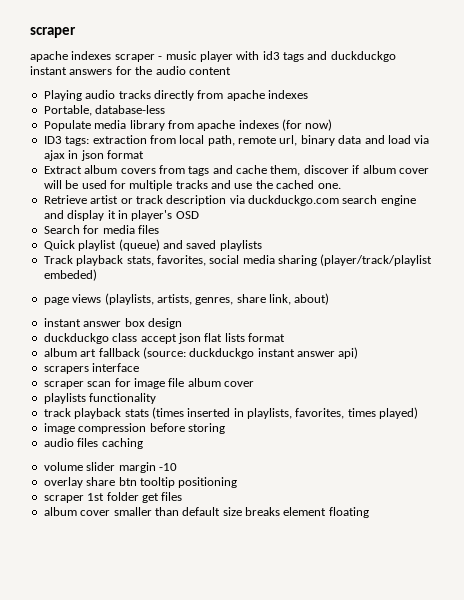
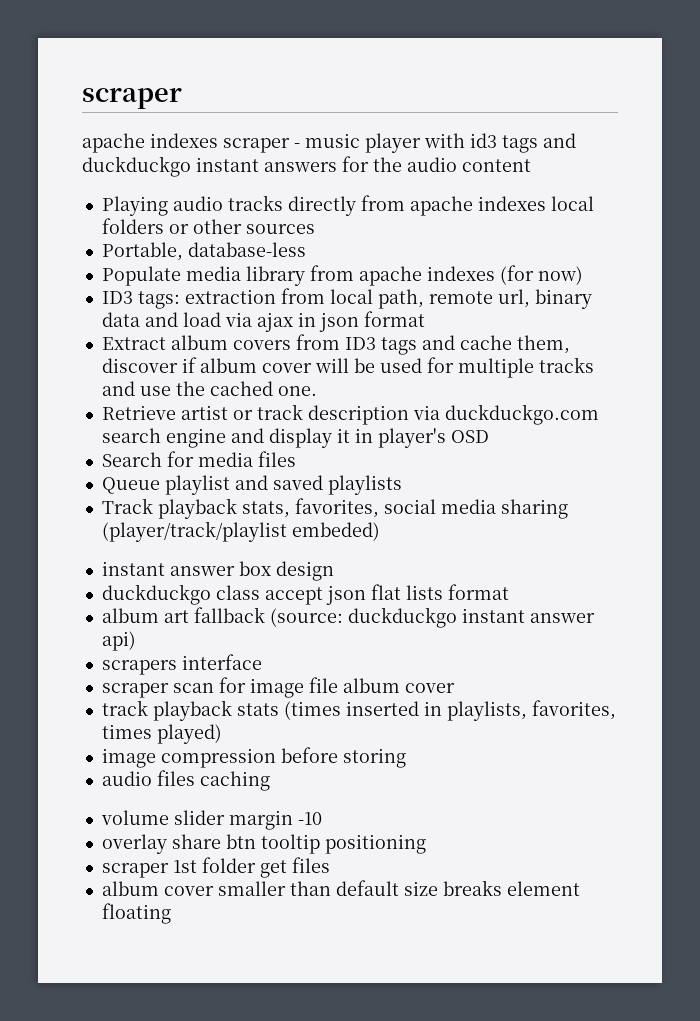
- Playing audio tracks directly from apache indexes
+ Playing audio tracks directly from apache indexes local folders or other sources
- Extract album covers from tags and cache them, discover if album cover will be used for multiple tracks and use the cached one.
+ Extract album covers from ID3 tags and cache them, discover if album cover will be used for multiple tracks and use the cached one.
- Quick playlist (queue) and saved playlists
+ Queue playlist and saved playlists
- page views (playlists, artists, genres, share link, about)
- playlists functionality

